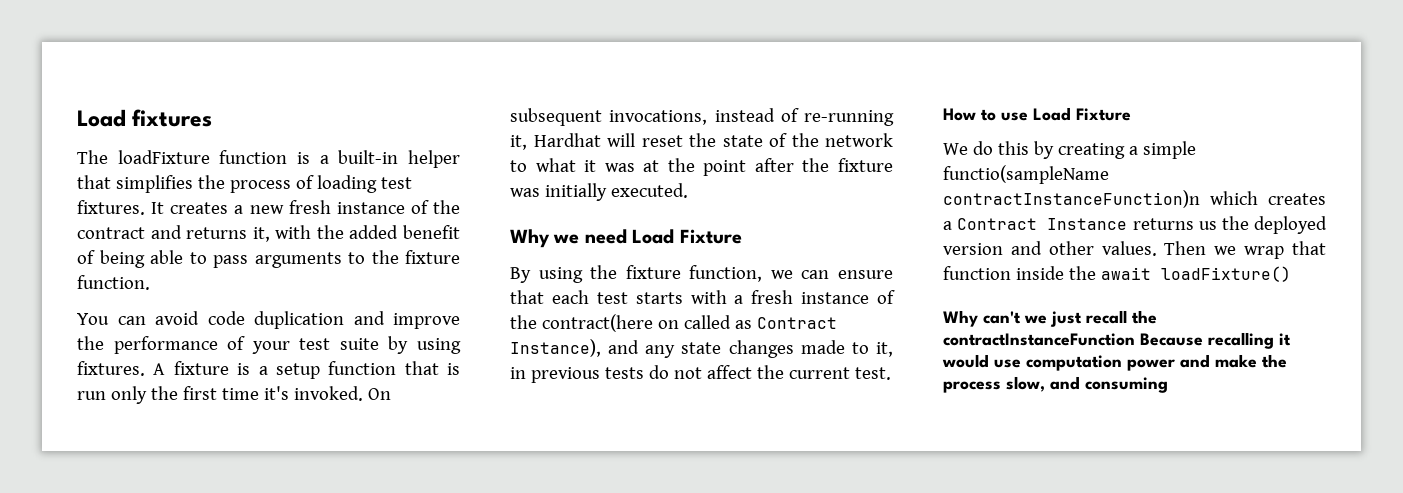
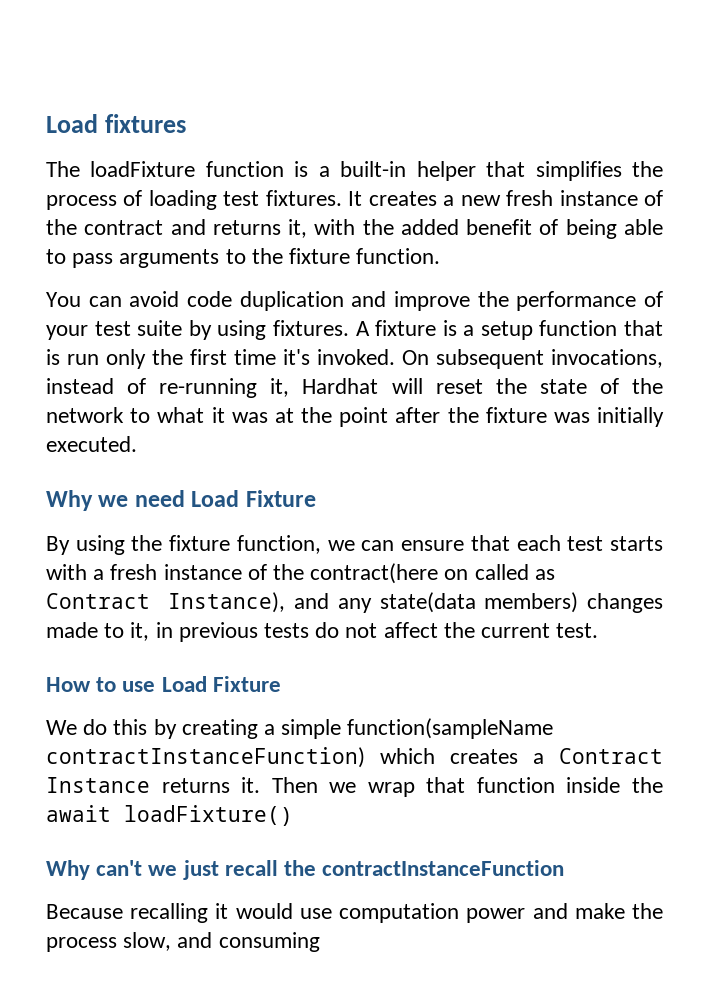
- By using the fixture function, we can ensure that each test starts with a fresh instance of the contract(here on called as Contract Instance), and any state changes made to it, in previous tests do not affect the current test.
+ By using the fixture function, we can ensure that each test starts with a fresh instance of the contract(here on called as Contract Instance), and any state(data members) changes made to it, in previous tests do not affect the current test.
- We do this by creating a simple functio(sampleName contractInstanceFunction)n which creates a Contract Instance returns us the deployed version and other values.
+ We do this by creating a simple function(sampleName contractInstanceFunction) which creates a Contract Instance returns it.
- Why can't we just recall the contractInstanceFunction Because recalling it would use computation power and make the process slow, and consuming
+ Why can't we just recall the contractInstanceFunction
+ Because recalling it would use computation power and make the process slow, and consuming

